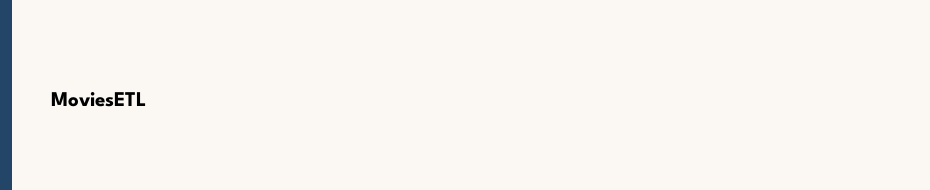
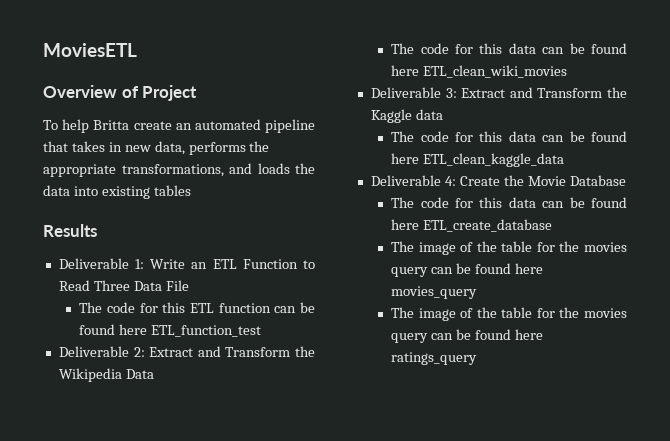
+ Overview of Project
+ To help Britta create an automated pipeline that takes in new data, performs the appropriate transformations, and loads the data into existing tables
+ Results
+ Deliverable 1: Write an ETL Function to Read Three Data File
+ The code for this ETL function can be found here ETL_function_test
+ Deliverable 2: Extract and Transform the Wikipedia Data
+ The code for this data can be found here ETL_clean_wiki_movies
+ Deliverable 3: Extract and Transform the Kaggle data
+ The code for this data can be found here ETL_clean_kaggle_data
+ Deliverable 4: Create the Movie Database
+ The code for this data can be found here ETL_create_database
+ The image of the table for the movies query can be found here movies_query
+ The image of the table for the movies query can be found here ratings_query

